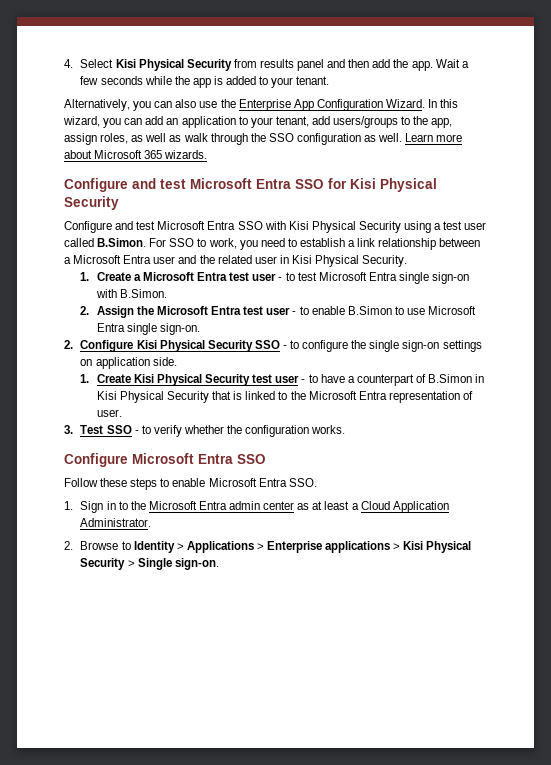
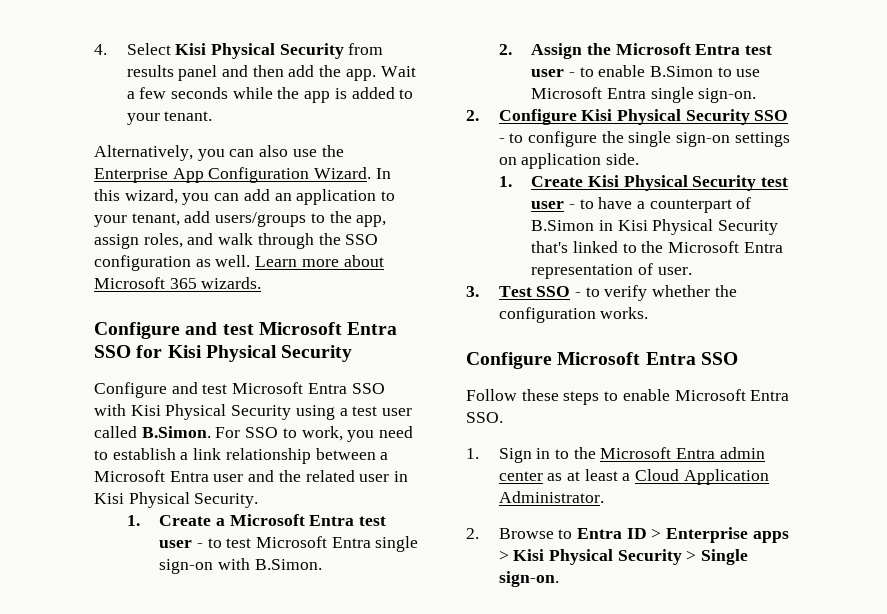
- In this wizard, you can add an application to your tenant, add users/groups to the app, assign roles, as well as walk through the SSO configuration as well.
+ In this wizard, you can add an application to your tenant, add users/groups to the app, assign roles, and walk through the SSO configuration as well.
- 1. Create Kisi Physical Security test user - to have a counterpart of B.Simon in Kisi Physical Security that is linked to the Microsoft Entra representation of user.
+ 1. Create Kisi Physical Security test user - to have a counterpart of B.Simon in Kisi Physical Security that's linked to the Microsoft Entra representation of user.
- 2. Browse to Identity > Applications > Enterprise applications > Kisi Physical Security > Single sign-on.
+ 2. Browse to Entra ID > Enterprise apps > Kisi Physical Security > Single sign-on.

